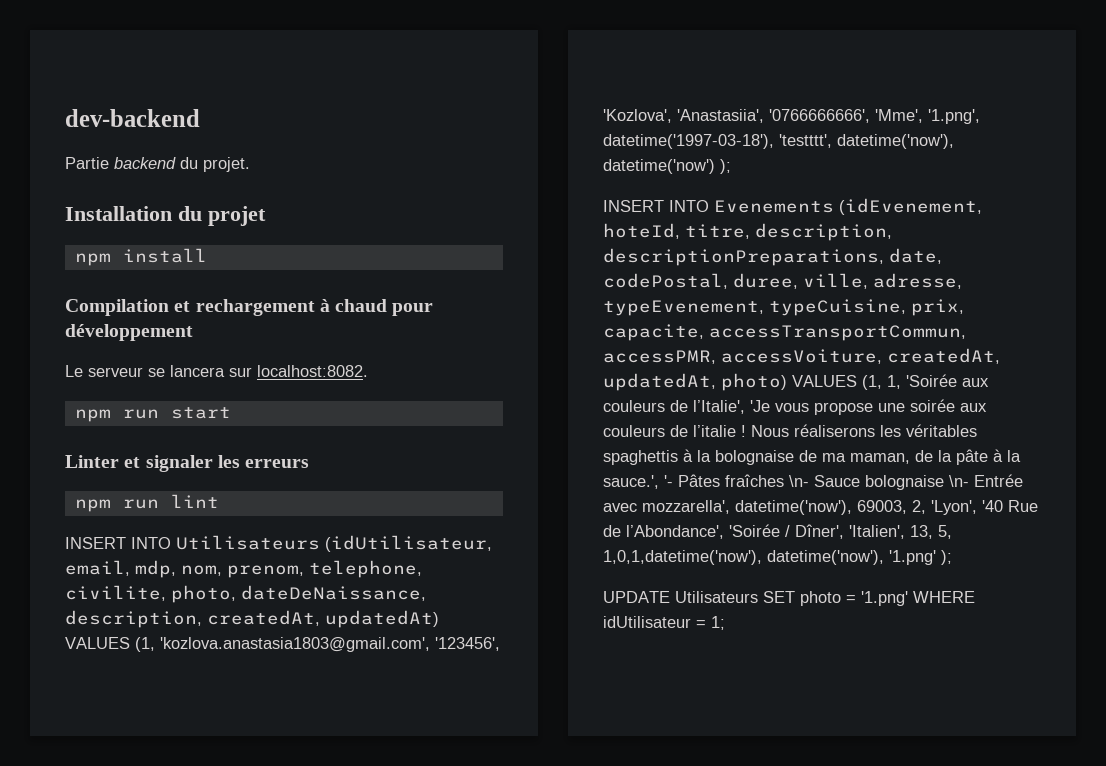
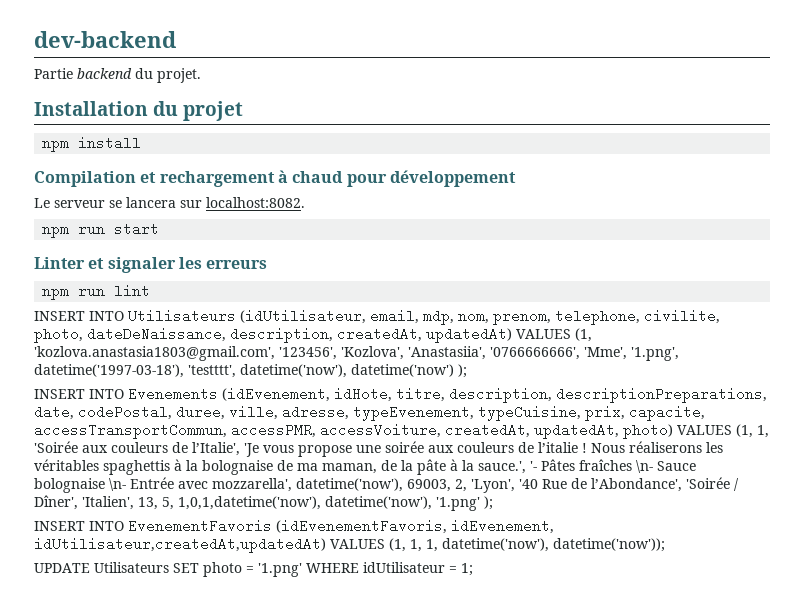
- INSERT INTO Evenements (idEvenement, hoteId, titre, description, descriptionPreparations, date, codePostal, duree, ville, adresse, typeEvenement, typeCuisine, prix, capacite, accessTransportCommun, accessPMR, accessVoiture, createdAt, updatedAt, photo) VALUES (1, 1, 'Soirée aux couleurs de l’Italie', 'Je vous propose une soirée aux couleurs de l’italie !
+ INSERT INTO Evenements (idEvenement, idHote, titre, description, descriptionPreparations, date, codePostal, duree, ville, adresse, typeEvenement, typeCuisine, prix, capacite, accessTransportCommun, accessPMR, accessVoiture, createdAt, updatedAt, photo) VALUES (1, 1, 'Soirée aux couleurs de l’Italie', 'Je vous propose une soirée aux couleurs de l’italie !
+ INSERT INTO EvenementFavoris (idEvenementFavoris, idEvenement, idUtilisateur,createdAt,updatedAt) VALUES (1, 1, 1, datetime('now'), datetime('now'));

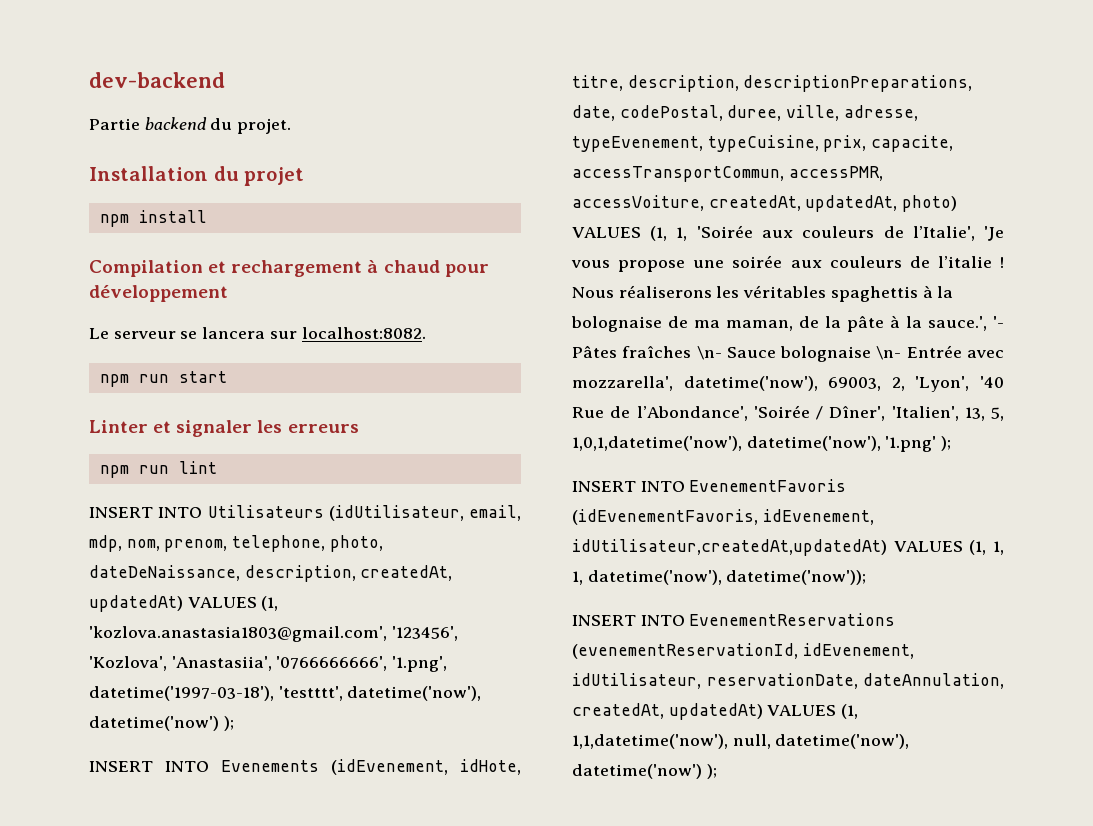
- INSERT INTO Utilisateurs (idUtilisateur, email, mdp, nom, prenom, telephone, civilite, photo, dateDeNaissance, description, createdAt, updatedAt) VALUES (1, 'kozlova.anastasia1803@gmail.com', '123456', 'Kozlova', 'Anastasiia', '0766666666', 'Mme', '1.png', datetime('1997-03-18'), 'testttt', datetime('now'), datetime('now') );
+ INSERT INTO Utilisateurs (idUtilisateur, email, mdp, nom, prenom, telephone, photo, dateDeNaissance, description, createdAt, updatedAt) VALUES (1, 'kozlova.anastasia1803@gmail.com', '123456', 'Kozlova', 'Anastasiia', '0766666666', '1.png', datetime('1997-03-18'), 'testttt', datetime('now'), datetime('now') );
- UPDATE Utilisateurs SET photo = '1.png' WHERE idUtilisateur = 1;
+ INSERT INTO EvenementReservations (evenementReservationId, idEvenement, idUtilisateur, reservationDate, dateAnnulation, createdAt, updatedAt) VALUES (1, 1,1,datetime('now'), null, datetime('now'), datetime('now') );

